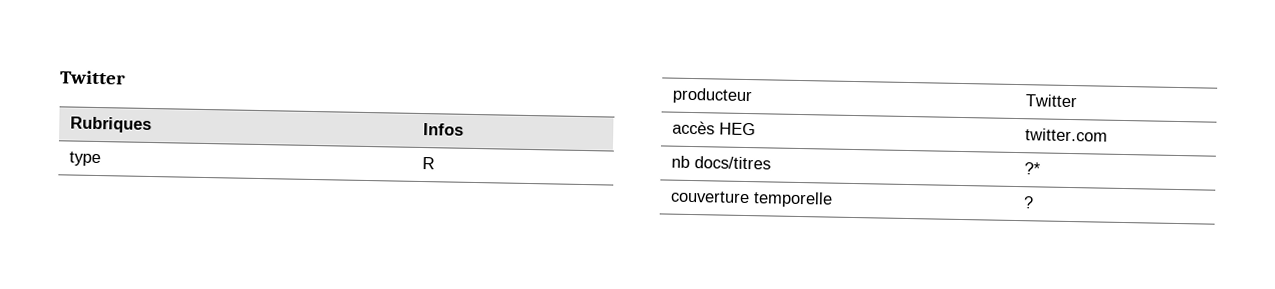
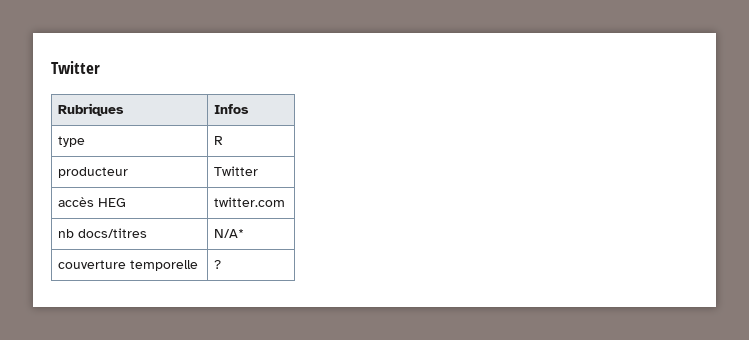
- nb docs/titres | ?*
+ nb docs/titres | N/A*

